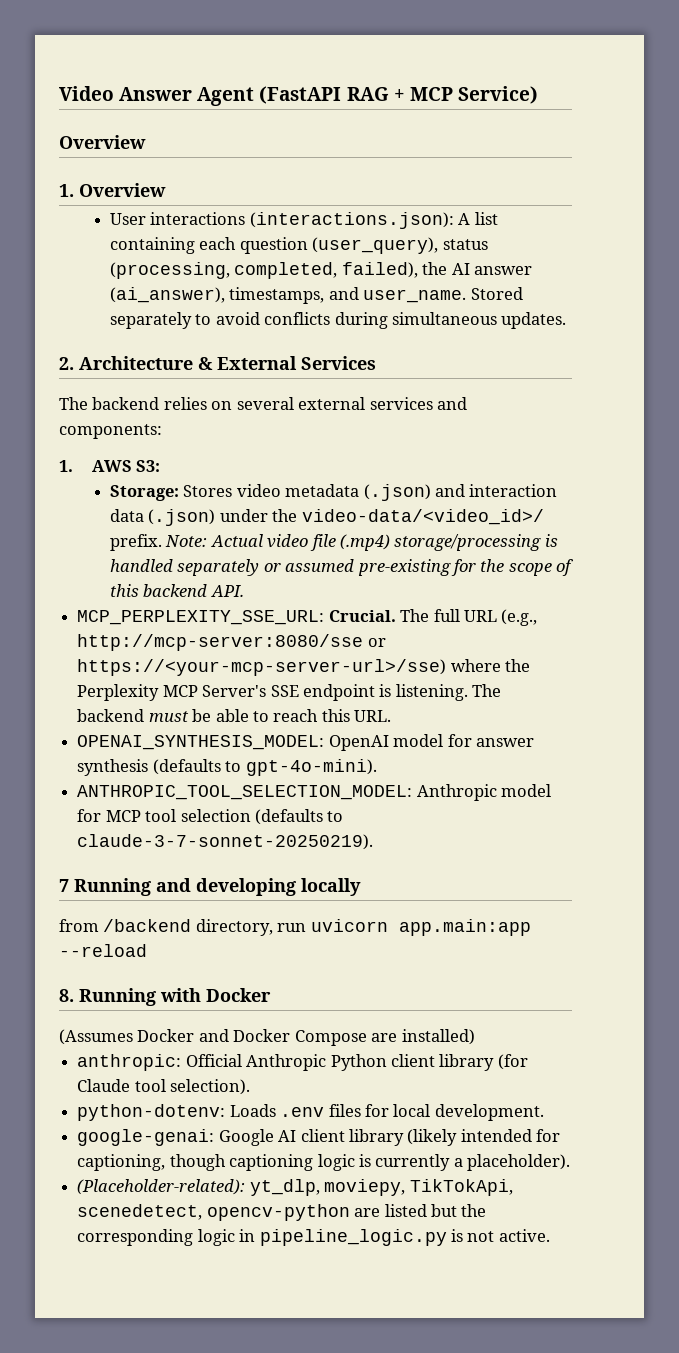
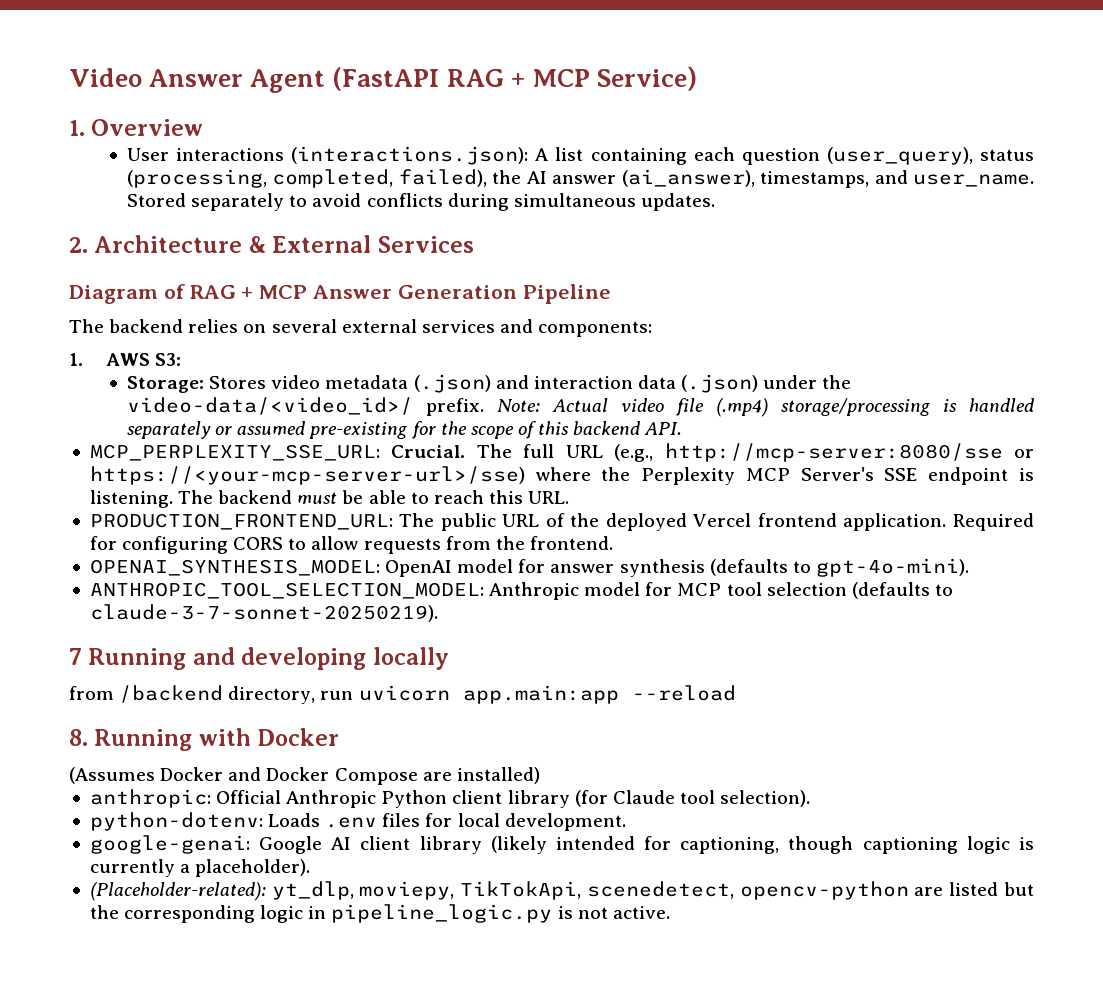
  Video Answer Agent (FastAPI RAG + MCP Service)
- Overview
+ Diagram of RAG + MCP Answer Generation Pipeline
+ PRODUCTION_FRONTEND_URL: The public URL of the deployed Vercel frontend application. Required for configuring CORS to allow requests from the frontend.

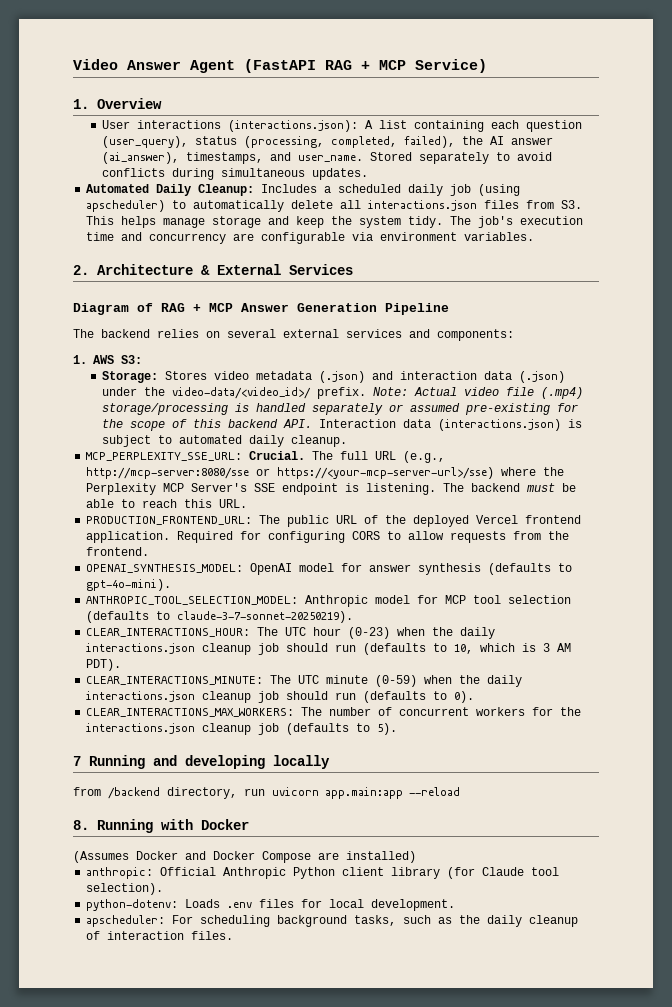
+ Automated Daily Cleanup: Includes a scheduled daily job (using apscheduler) to automatically delete all interactions.json files from S3. This helps manage storage and keep the system tidy. The job's execution time and concurrency are configurable via environment variables.
- Note: Actual video file (.mp4) storage/processing is handled separately or assumed pre-existing for the scope of this backend API.
+ Note: Actual video file (.mp4) storage/processing is handled separately or assumed pre-existing for the scope of this backend API. Interaction data (interactions.json) is subject to automated daily cleanup.
+ CLEAR_INTERACTIONS_HOUR: The UTC hour (0-23) when the daily interactions.json cleanup job should run (defaults to 10, which is 3 AM PDT).
+ CLEAR_INTERACTIONS_MINUTE: The UTC minute (0-59) when the daily interactions.json cleanup job should run (defaults to 0).
+ CLEAR_INTERACTIONS_MAX_WORKERS: The number of concurrent workers for the interactions.json cleanup job (defaults to 5).
- google-genai: Google AI client library (likely intended for captioning, though captioning logic is currently a placeholder).
- (Placeholder-related): yt_dlp, moviepy, TikTokApi, scenedetect, opencv-python are listed but the corresponding logic in pipeline_logic.py is not active.
+ apscheduler: For scheduling background tasks, such as the daily cleanup of interaction files.

